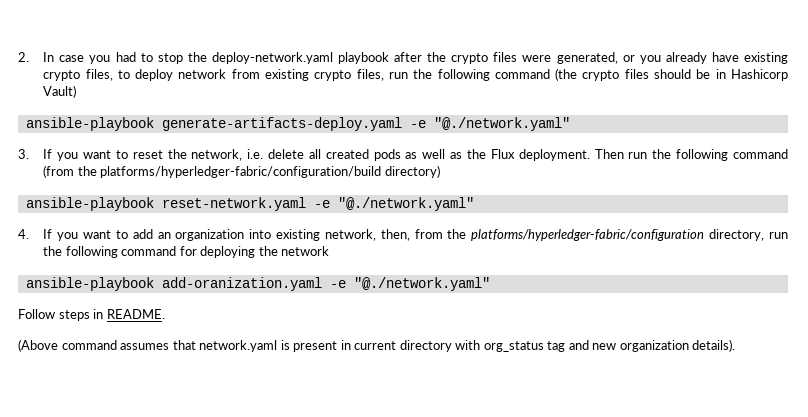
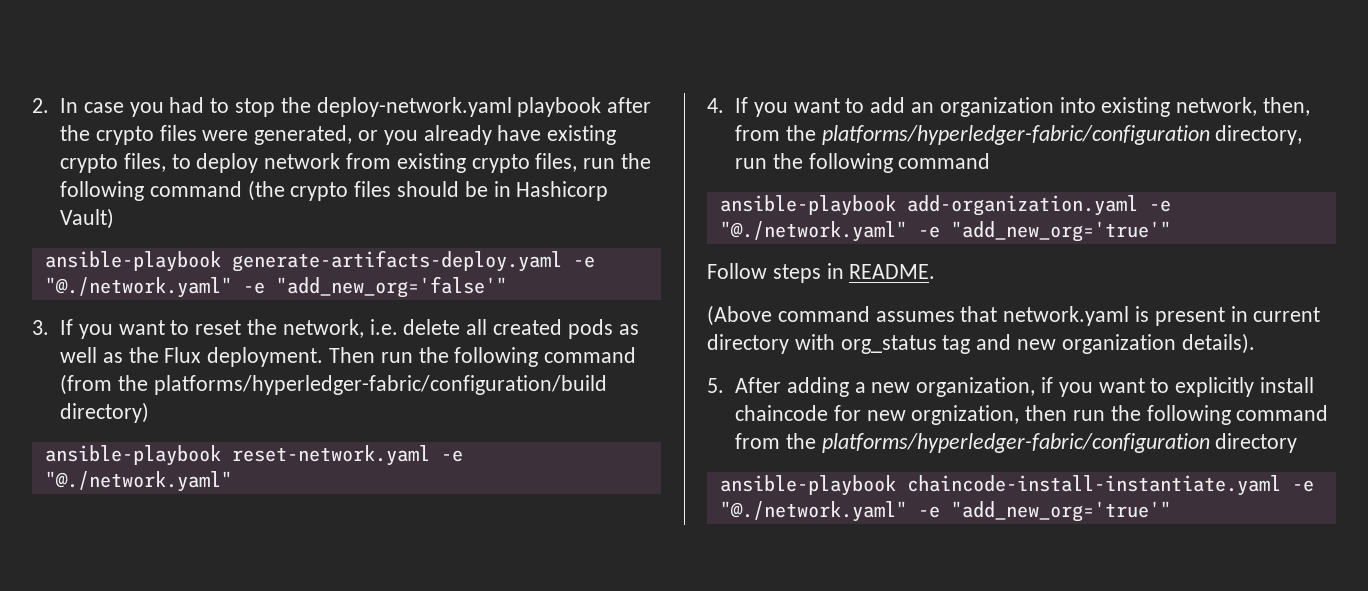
- ansible-playbook generate-artifacts-deploy.yaml -e "@./network.yaml"
+ ansible-playbook generate-artifacts-deploy.yaml -e "@./network.yaml" -e "add_new_org='false'"
- 4. If you want to add an organization into existing network, then, from the platforms/hyperledger-fabric/configuration directory, run the following command for deploying the network
- ansible-playbook add-oranization.yaml -e "@./network.yaml"
+ 4. If you want to add an organization into existing network, then, from the platforms/hyperledger-fabric/configuration directory, run the following command
+ ansible-playbook add-organization.yaml -e "@./network.yaml" -e "add_new_org='true'"
+ 5. After adding a new organization, if you want to explicitly install chaincode for new orgnization, then run the following command from the platforms/hyperledger-fabric/configuration directory
+ ansible-playbook chaincode-install-instantiate.yaml -e "@./network.yaml" -e "add_new_org='true'"

